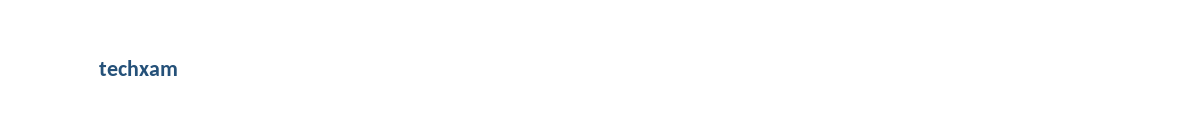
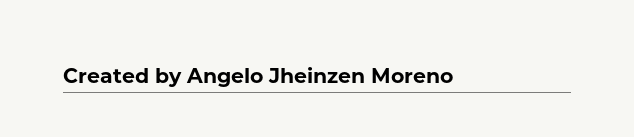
- techxam
+ Created by Angelo Jheinzen Moreno

